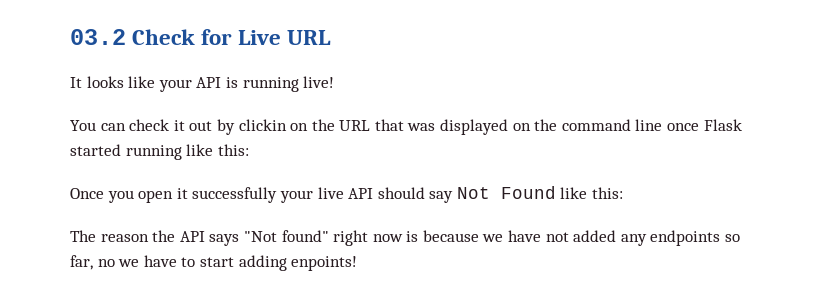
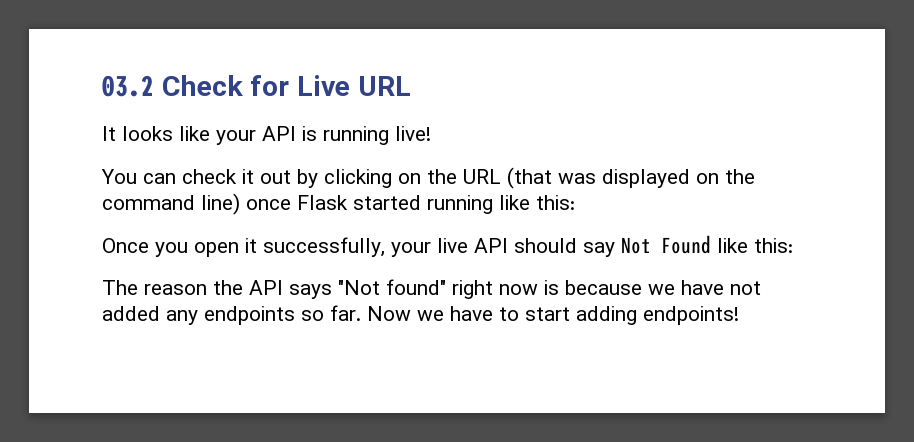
- You can check it out by clickin on the URL that was displayed on the command line once Flask started running like this:
+ You can check it out by clicking on the URL (that was displayed on the command line) once Flask started running like this:
- Once you open it successfully your live API should say Not Found like this:
+ Once you open it successfully, your live API should say Not Found like this:
- The reason the API says "Not found" right now is because we have not added any endpoints so far, no we have to start adding enpoints!
+ The reason the API says "Not found" right now is because we have not added any endpoints so far. Now we have to start adding endpoints!

